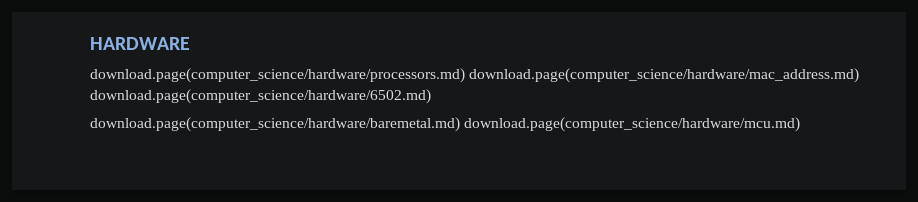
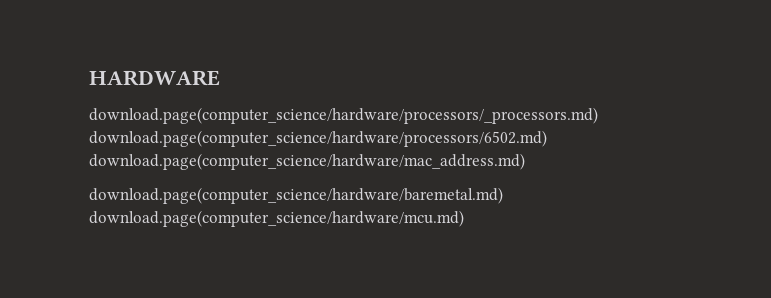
- download.page(computer_science/hardware/processors.md) download.page(computer_science/hardware/mac_address.md) download.page(computer_science/hardware/6502.md)
+ download.page(computer_science/hardware/processors/_processors.md) download.page(computer_science/hardware/processors/6502.md) download.page(computer_science/hardware/mac_address.md)

